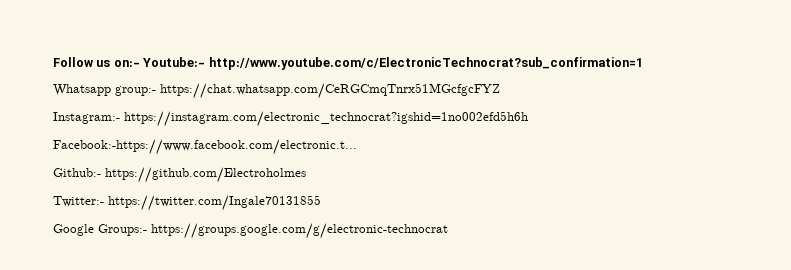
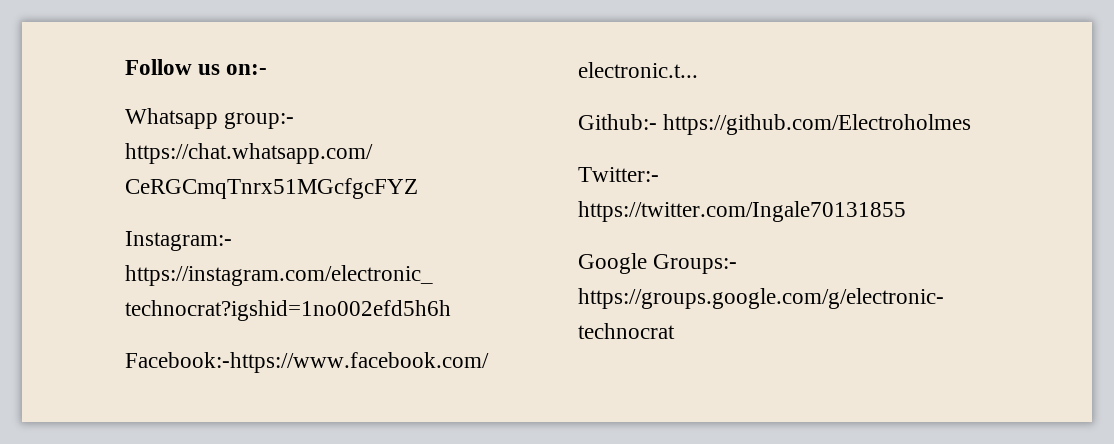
- Follow us on:- Youtube:- http://www.youtube.com/c/ElectronicTechnocrat?sub_confirmation=1
+ Follow us on:-

